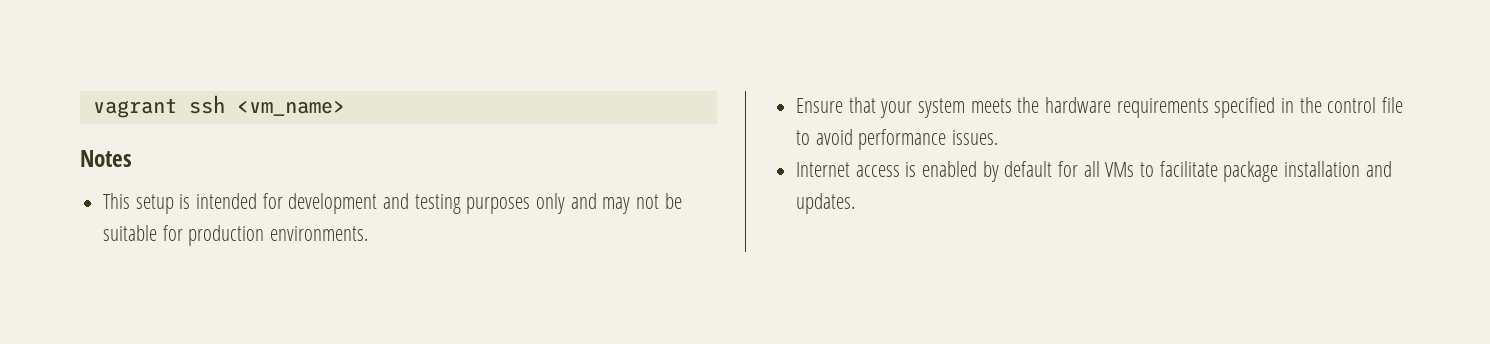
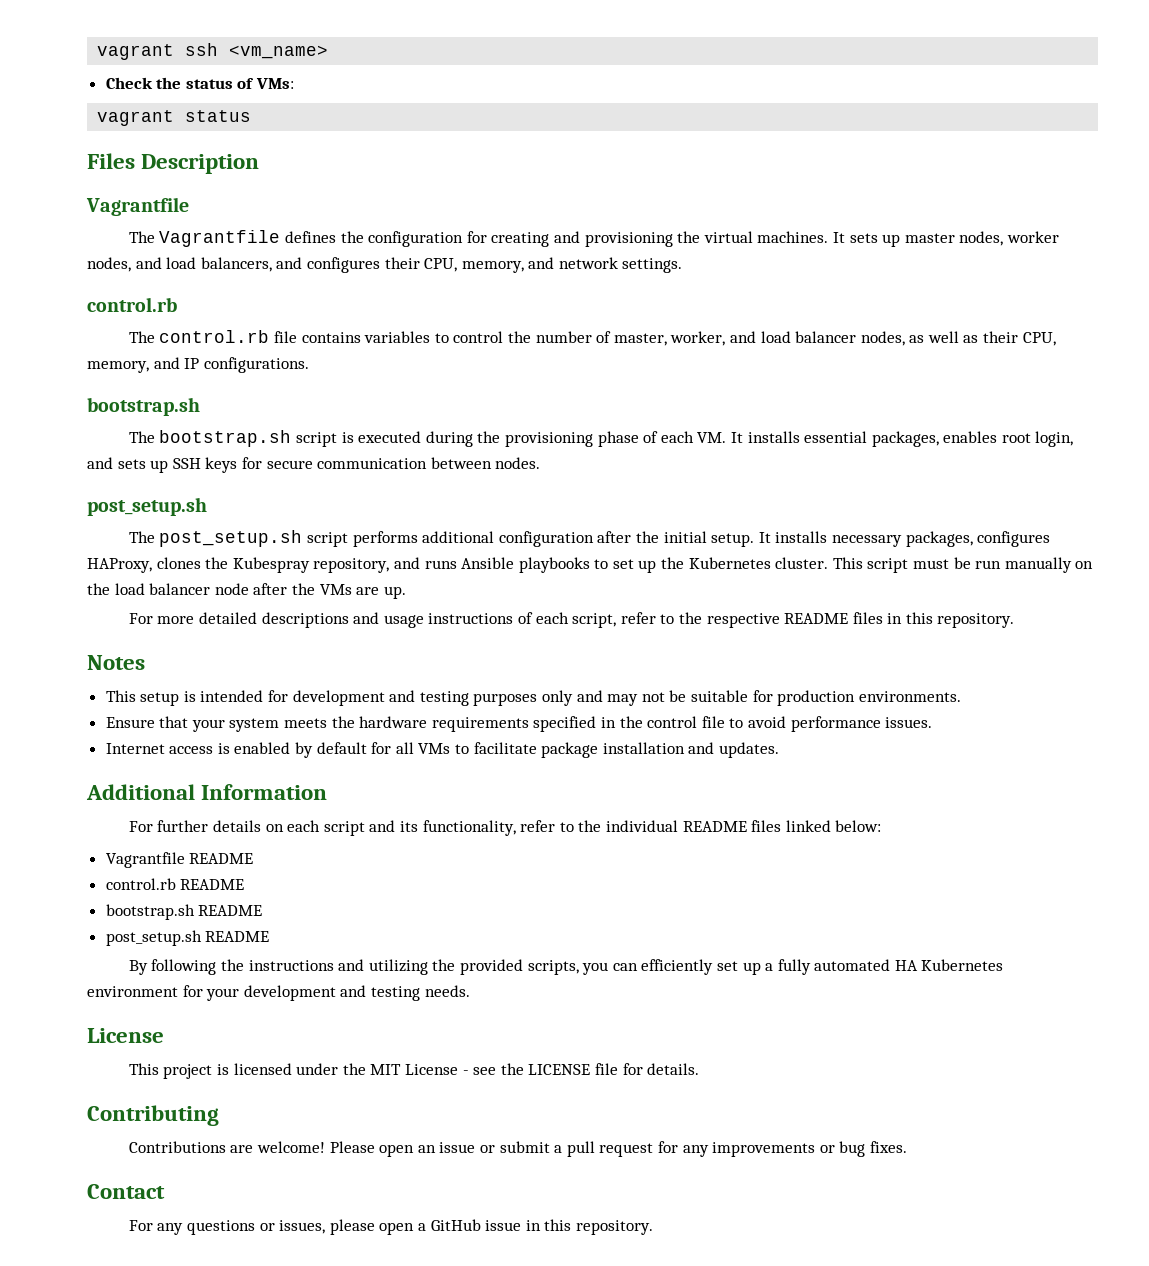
+ Check the status of VMs:
+ vagrant status
+ Files Description
+ Vagrantfile
+ The Vagrantfile defines the configuration for creating and provisioning the virtual machines. It sets up master nodes, worker nodes, and load balancers, and configures their CPU, memory, and network settings.
+ control.rb
+ The control.rb file contains variables to control the number of master, worker, and load balancer nodes, as well as their CPU, memory, and IP configurations.
+ bootstrap.sh
+ The bootstrap.sh script is executed during the provisioning phase of each VM. It installs essential packages, enables root login, and sets up SSH keys for secure communication between nodes.
+ post_setup.sh
+ The post_setup.sh script performs additional configuration after the initial setup. It installs necessary packages, configures HAProxy, clones the Kubespray repository, and runs Ansible playbooks to set up the Kubernetes cluster. This script must be run manually on the load balancer node after the VMs are up.
+ For more detailed descriptions and usage instructions of each script, refer to the respective README files in this repository.
+ Additional Information
+ For further details on each script and its functionality, refer to the individual README files linked below:
+ Vagrantfile README
+ control.rb README
+ bootstrap.sh README
+ post_setup.sh README
+ By following the instructions and utilizing the provided scripts, you can efficiently set up a fully automated HA Kubernetes environment for your development and testing needs.
+ License
+ This project is licensed under the MIT License - see the LICENSE file for details.
+ Contributing
+ Contributions are welcome! Please open an issue or submit a pull request for any improvements or bug fixes.
+ Contact
+ For any questions or issues, please open a GitHub issue in this repository.

